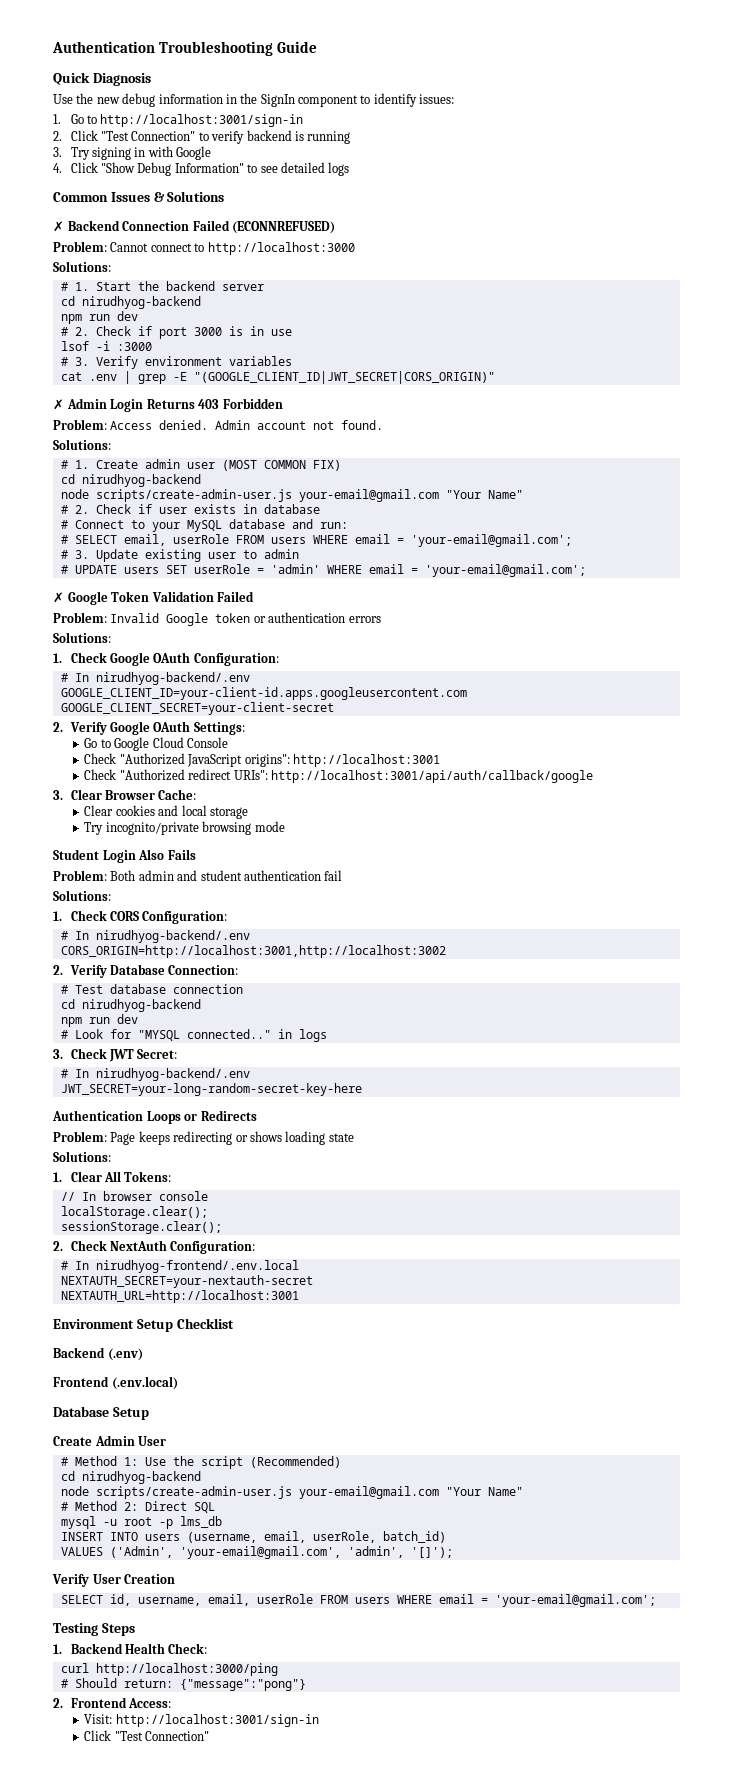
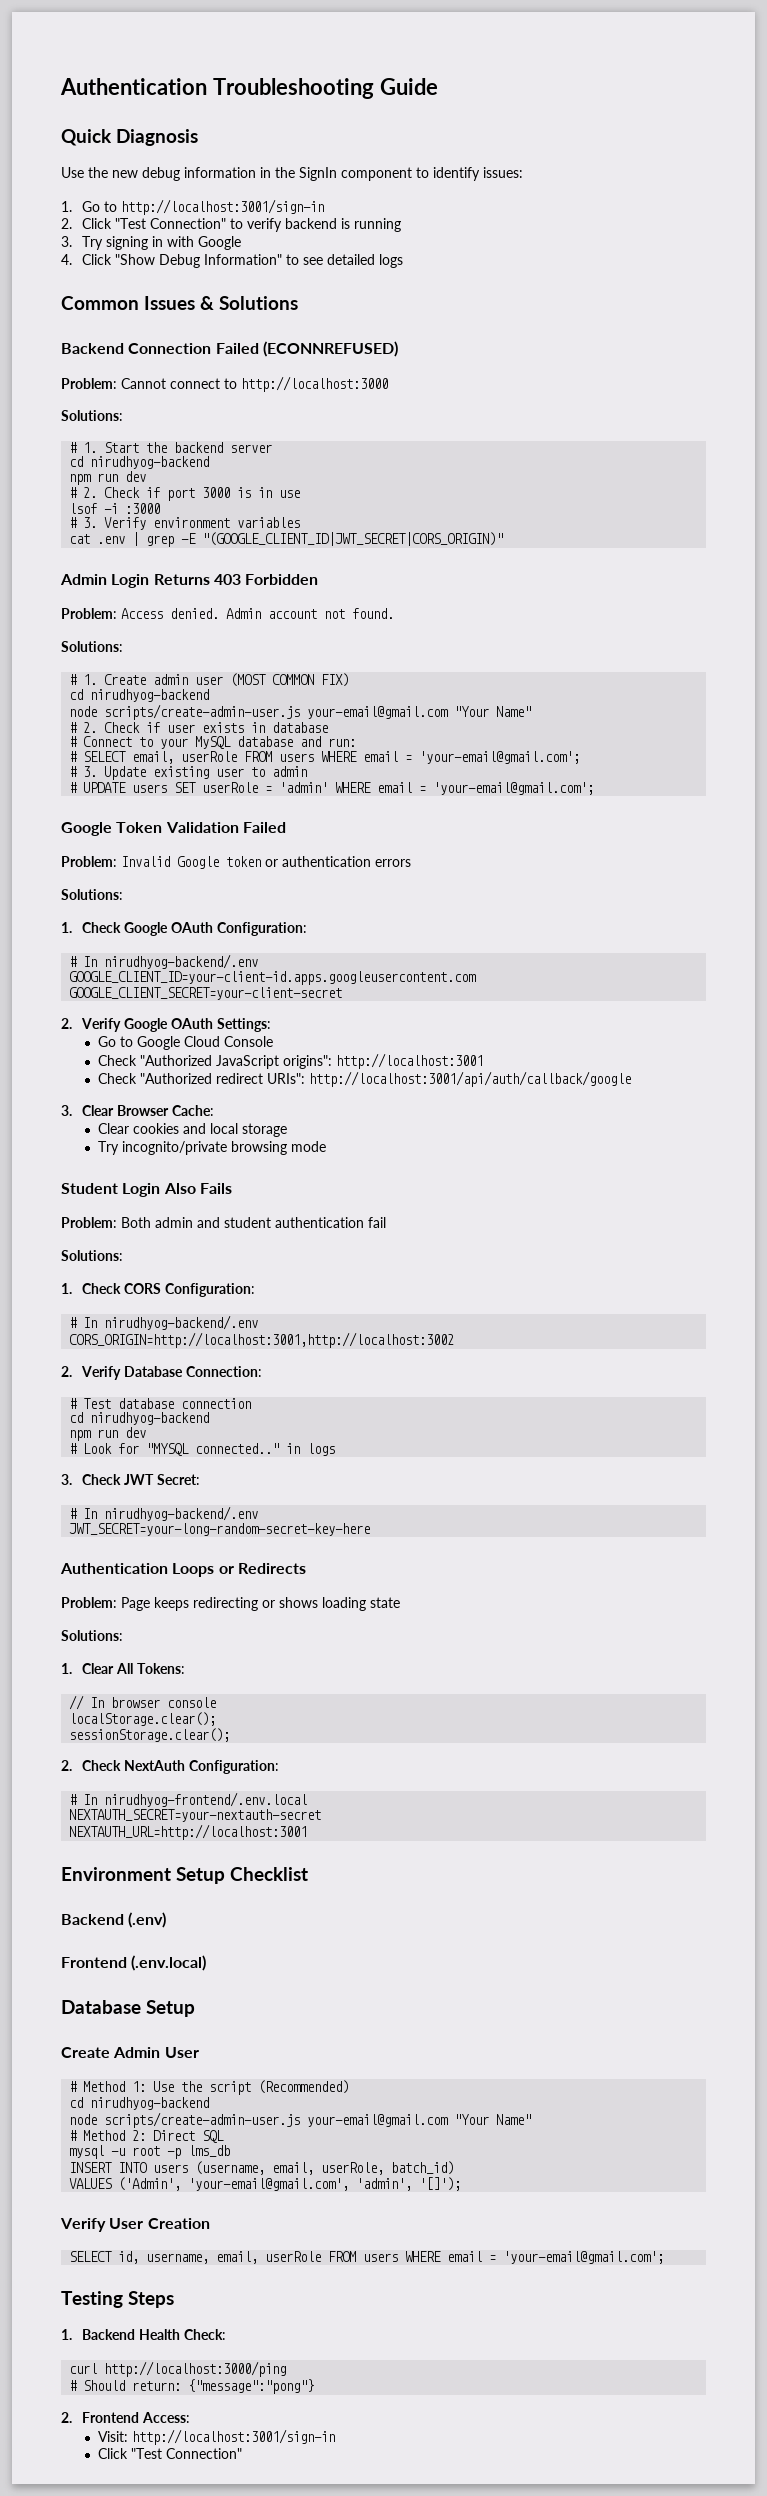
- ✗ Backend Connection Failed (ECONNREFUSED)
+ Backend Connection Failed (ECONNREFUSED)
- ✗ Admin Login Returns 403 Forbidden
+ Admin Login Returns 403 Forbidden
- ✗ Google Token Validation Failed
+ Google Token Validation Failed

